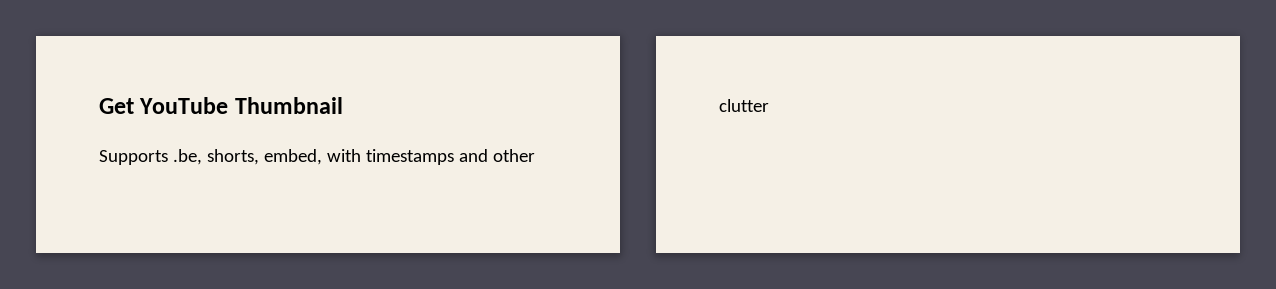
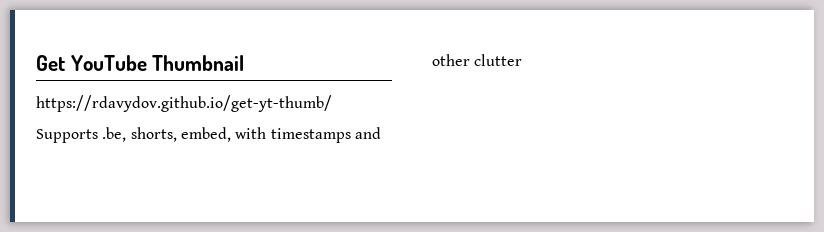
+ https://rdavydov.github.io/get-yt-thumb/

